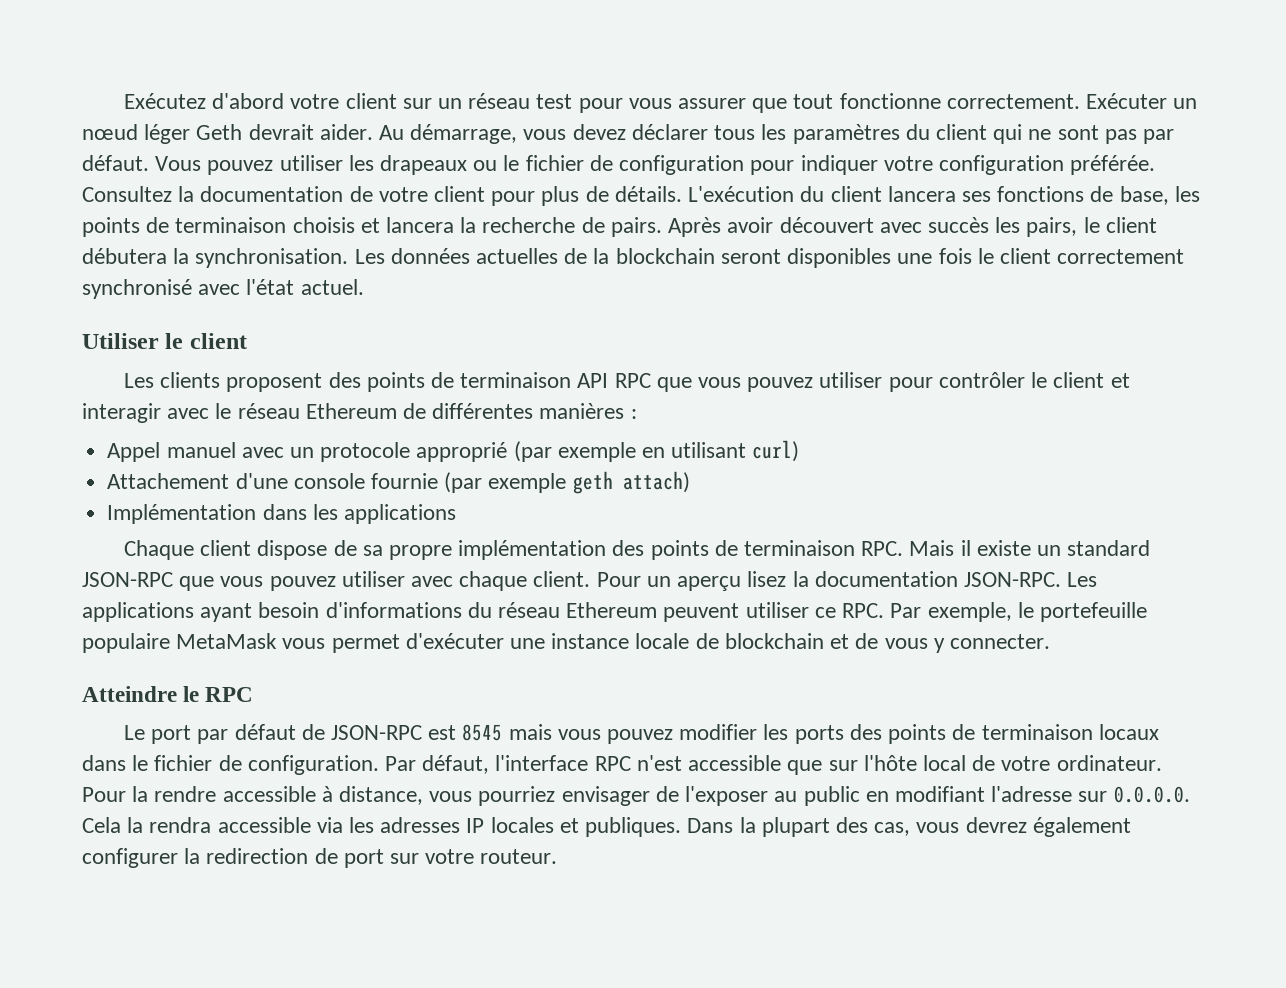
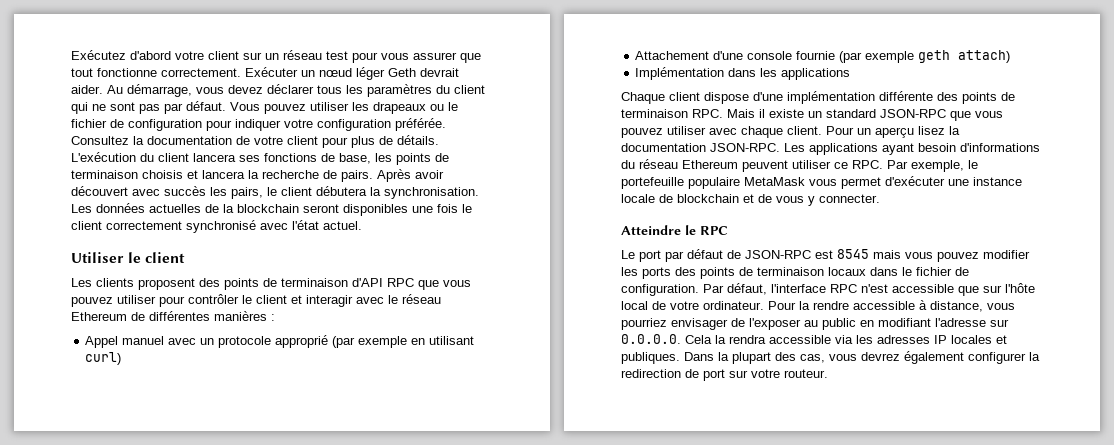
- Les clients proposent des points de terminaison API RPC que vous pouvez utiliser pour contrôler le client et interagir avec le réseau Ethereum de différentes manières :
+ Les clients proposent des points de terminaison d'API RPC que vous pouvez utiliser pour contrôler le client et interagir avec le réseau Ethereum de différentes manières :
- Chaque client dispose de sa propre implémentation des points de terminaison RPC. Mais il existe un standard JSON-RPC que vous pouvez utiliser avec chaque client.
+ Chaque client dispose d'une implémentation différente des points de terminaison RPC. Mais il existe un standard JSON-RPC que vous pouvez utiliser avec chaque client.

